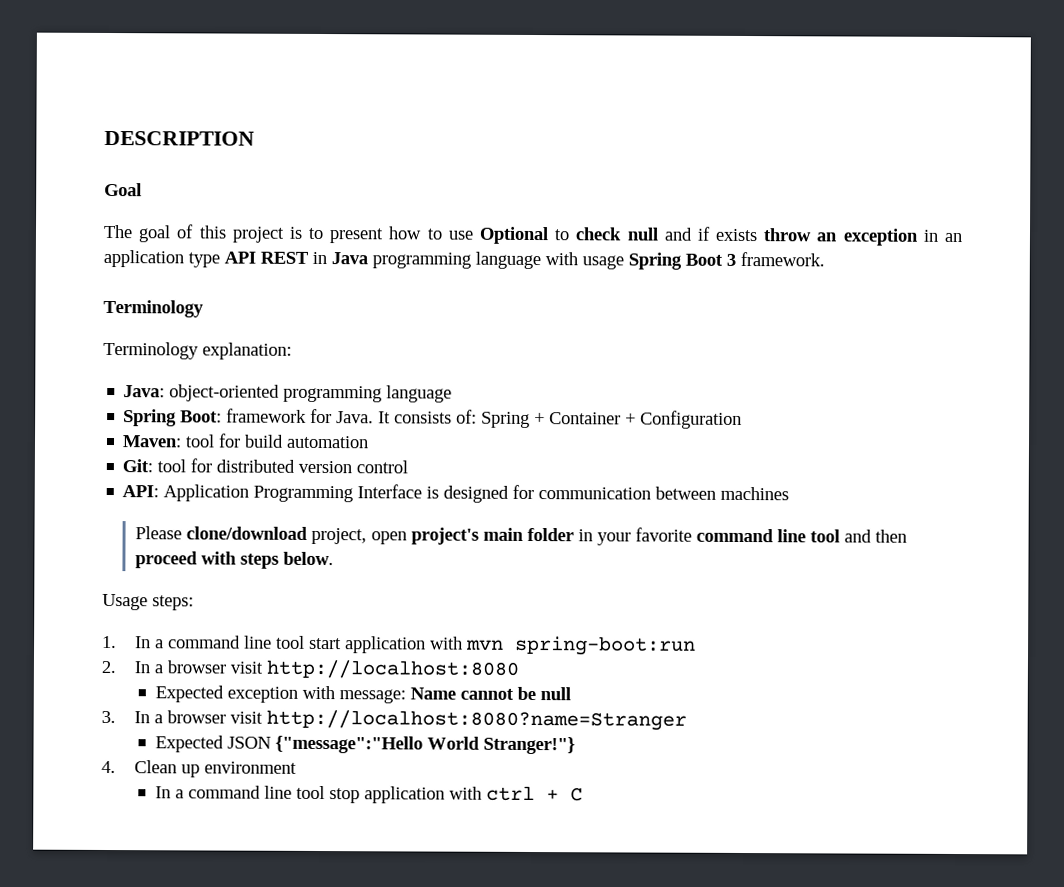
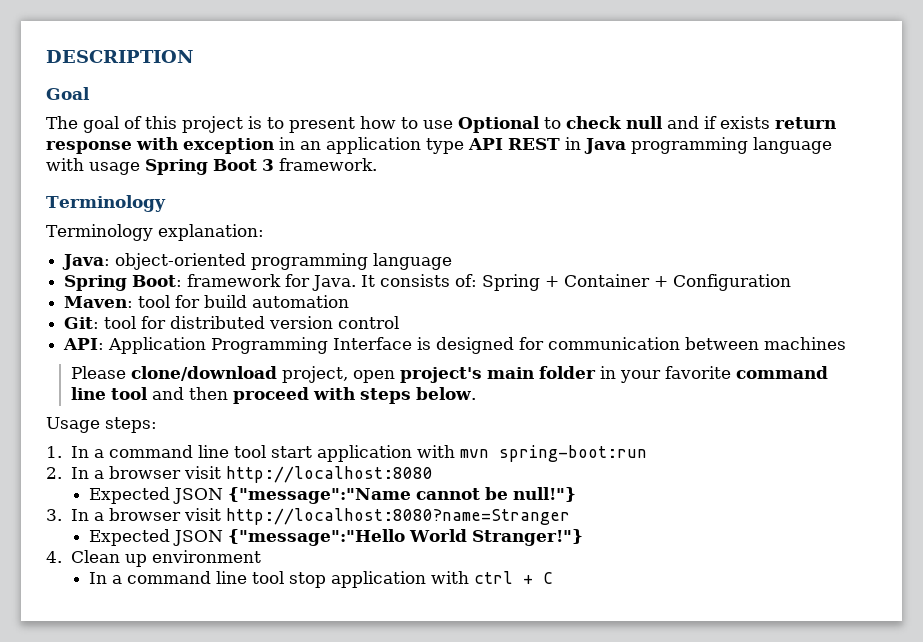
- The goal of this project is to present how to use Optional to check null and if exists throw an exception in an application type API REST in Java programming language with usage Spring Boot 3 framework.
+ The goal of this project is to present how to use Optional to check null and if exists return response with exception in an application type API REST in Java programming language with usage Spring Boot 3 framework.
- Expected exception with message: Name cannot be null
+ Expected JSON {"message":"Name cannot be null!"}

